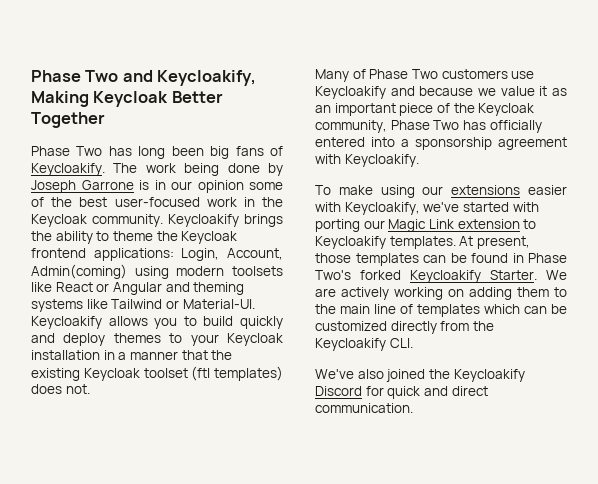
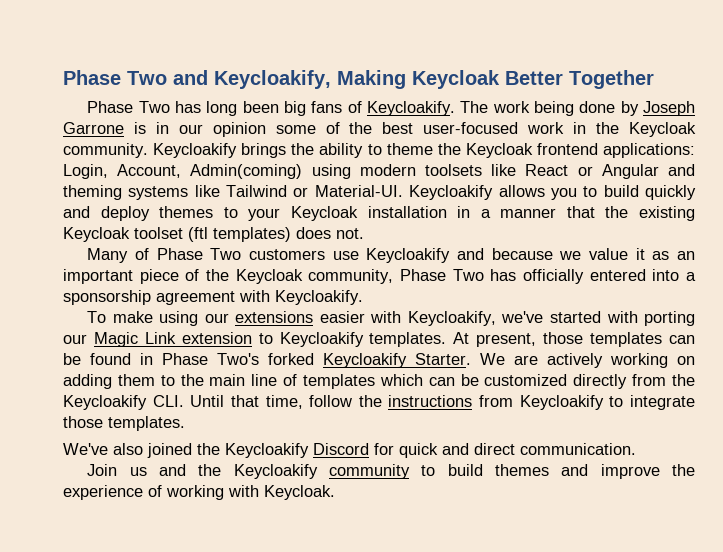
- We are actively working on adding them to the main line of templates which can be customized directly from the Keycloakify CLI.
+ We are actively working on adding them to the main line of templates which can be customized directly from the Keycloakify CLI. Until that time, follow the instructions from Keycloakify to integrate those templates.
+ Join us and the Keycloakify community to build themes and improve the experience of working with Keycloak.

